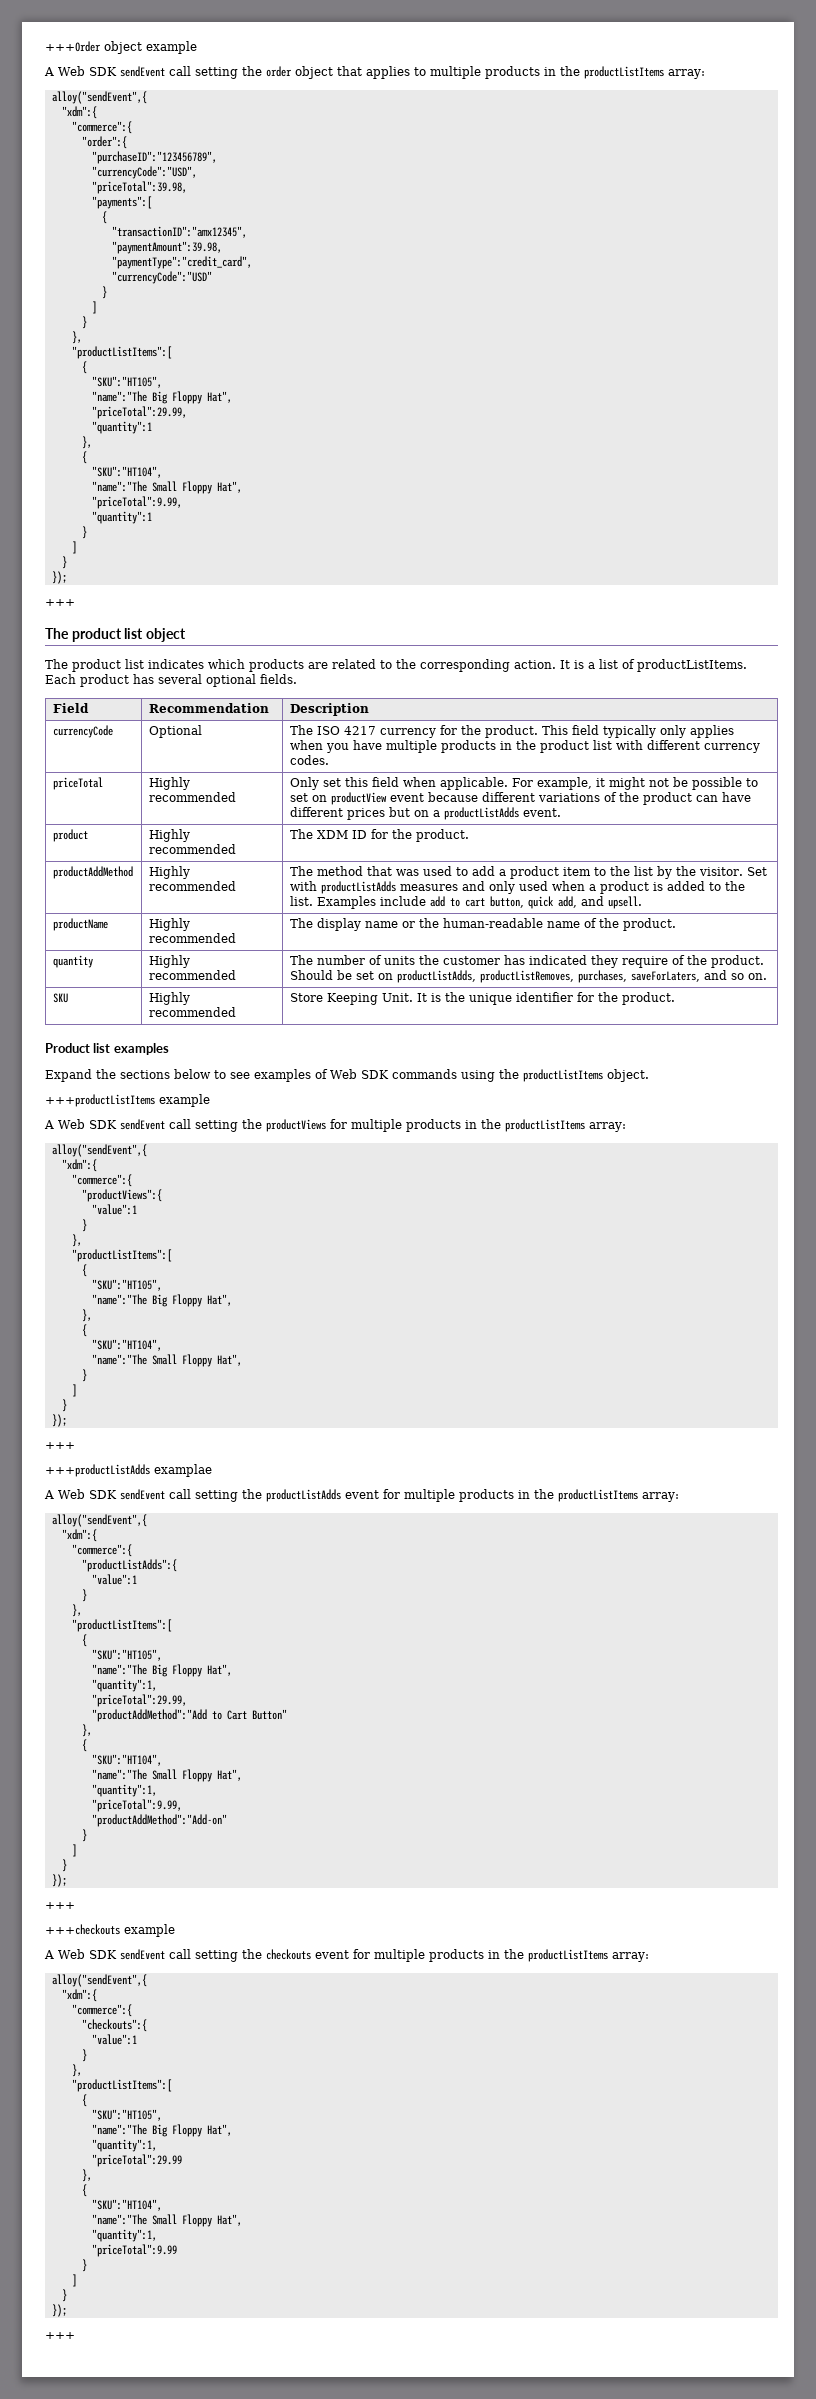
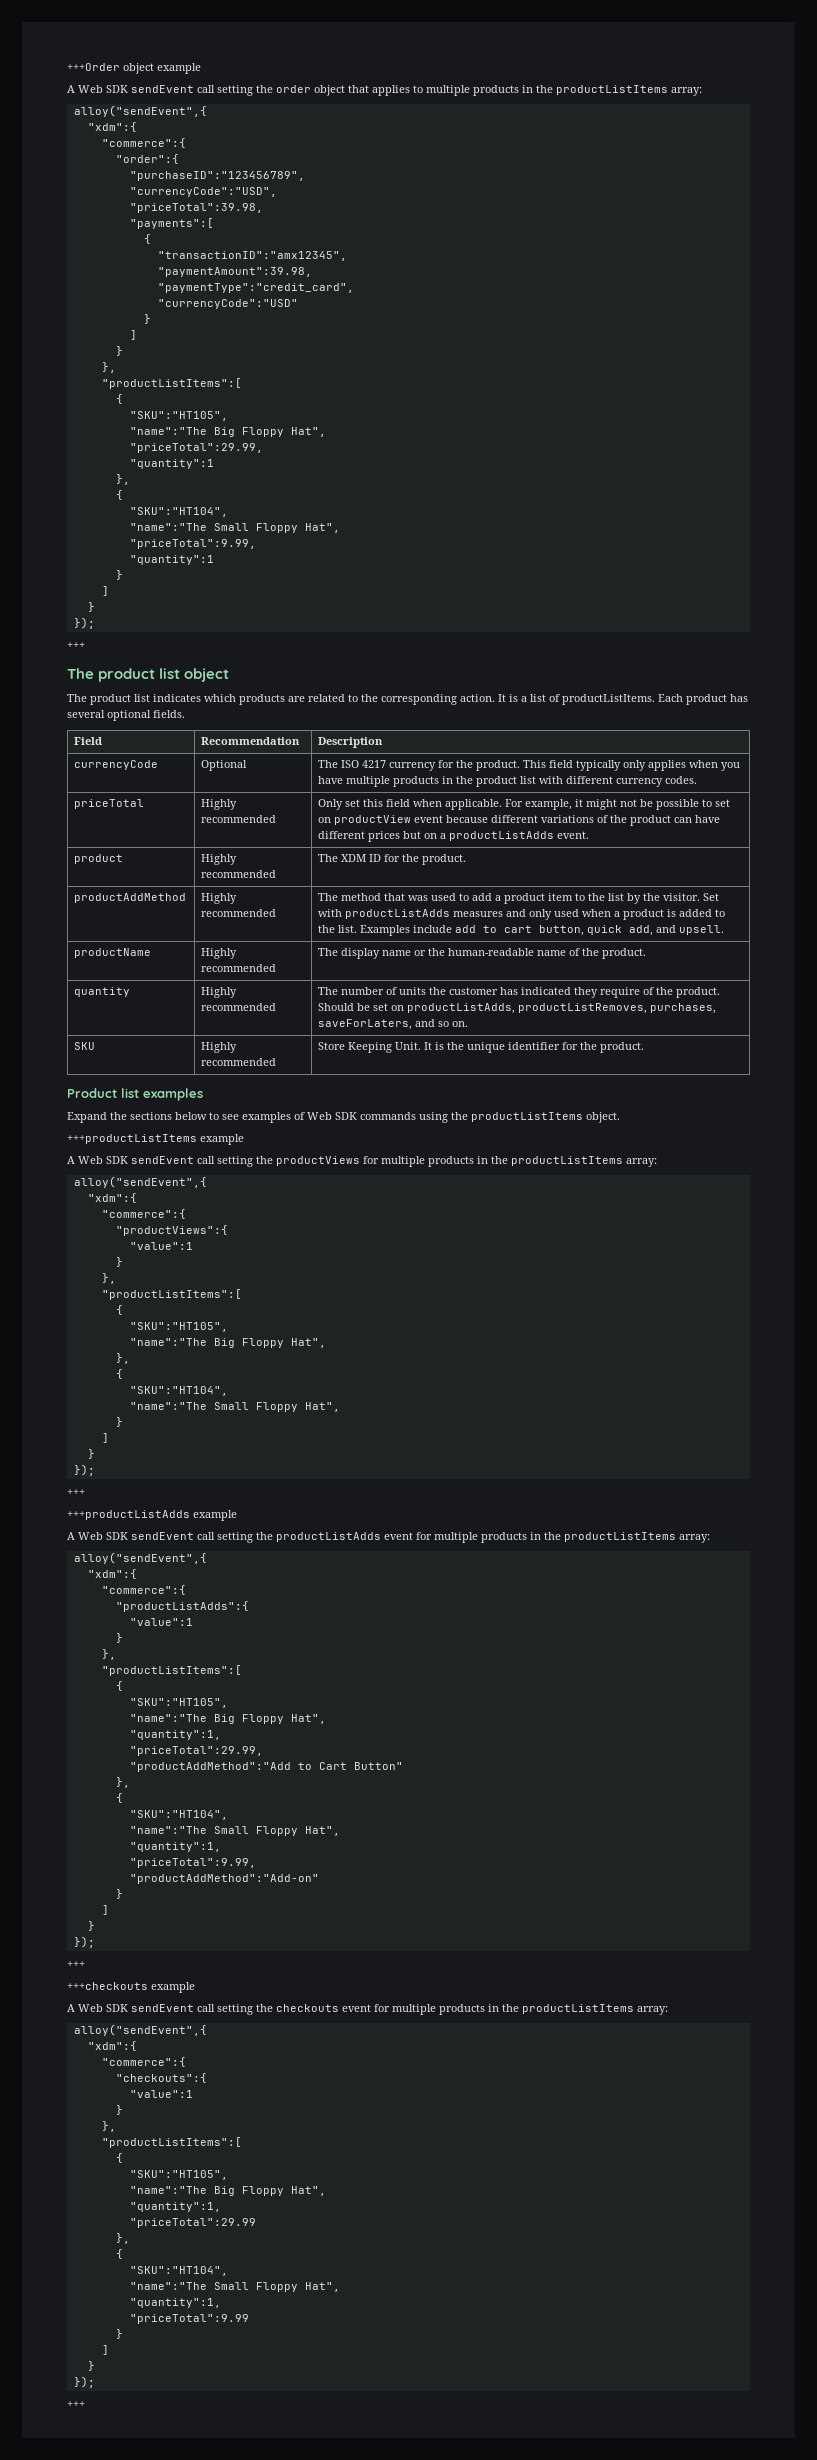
- +++productListAdds examplae
+ +++productListAdds example

